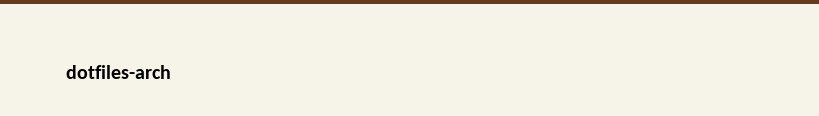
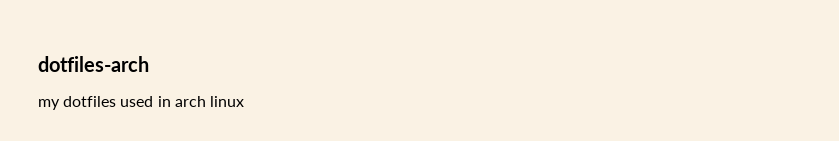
+ my dotfiles used in arch linux

